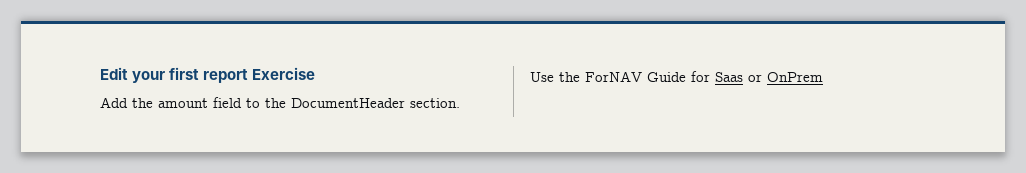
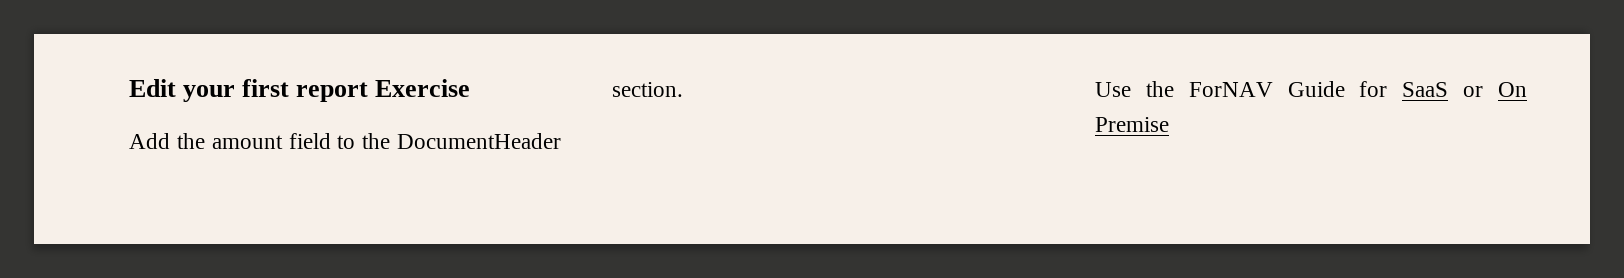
- Use the ForNAV Guide for Saas or OnPrem
+ Use the ForNAV Guide for SaaS or On Premise

